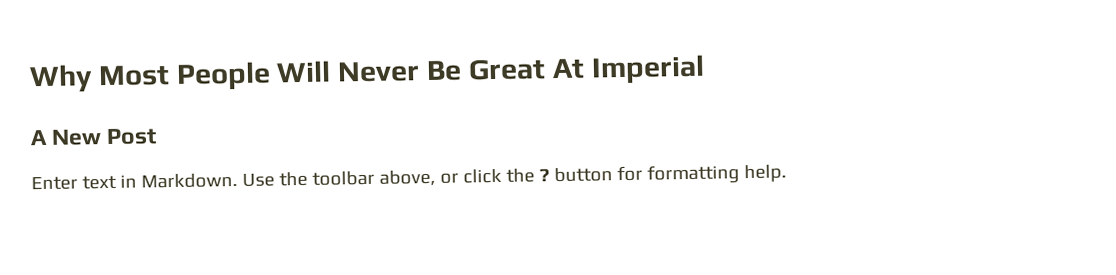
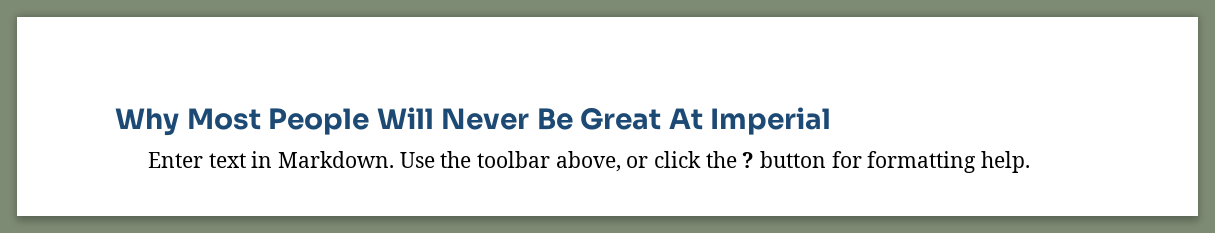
- A New Post

